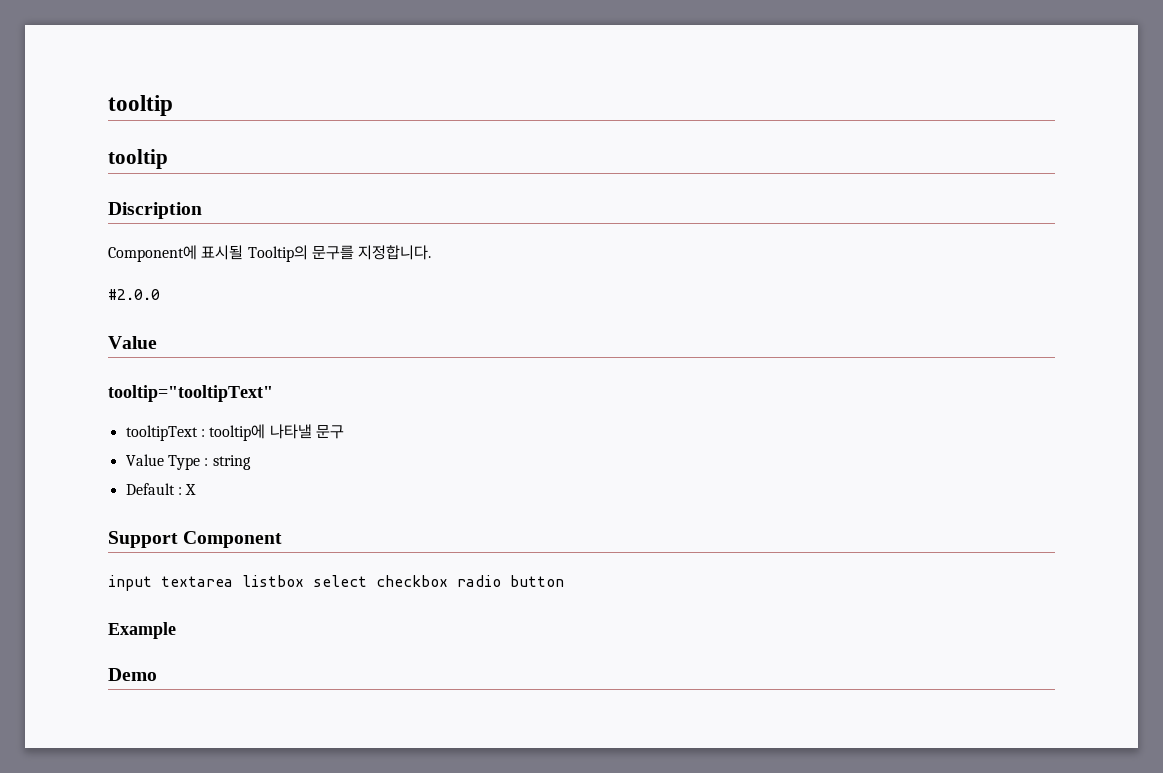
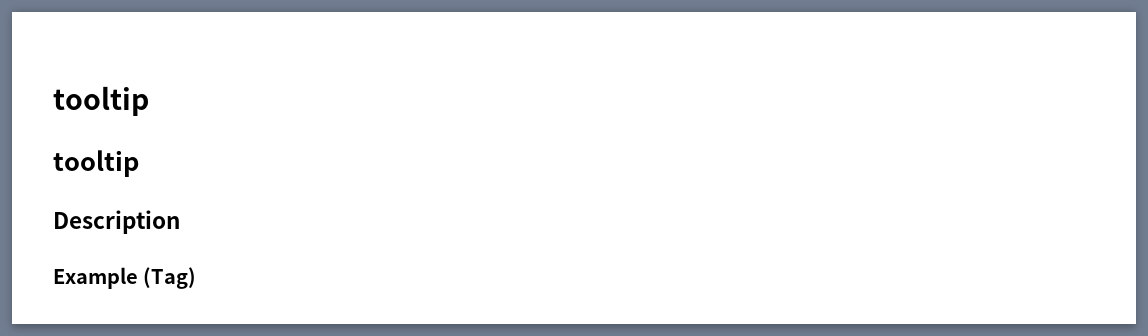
- Discription
- Component에 표시될 Tooltip의 문구를 지정합니다.
- #2.0.0
- Value
- tooltip="tooltipText"
- tooltipText : tooltip에 나타낼 문구
- Value Type : string
- Default : X
- Support Component
- input textarea listbox select checkbox radio button
+ Description
- Example
- Demo
+ Example (Tag)

